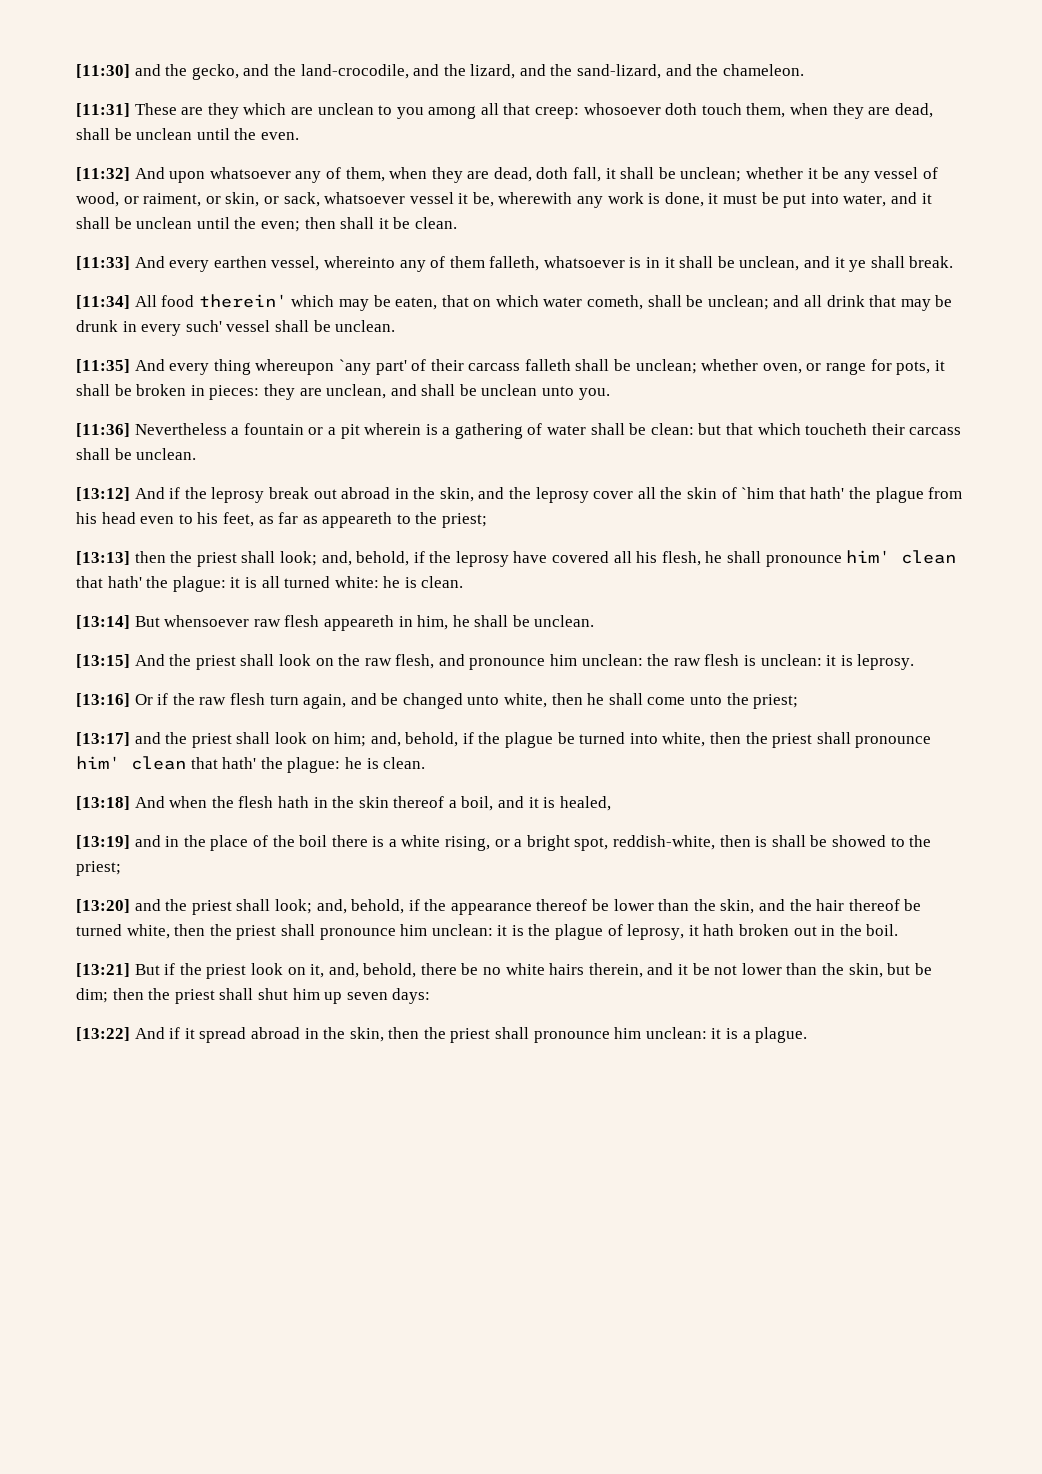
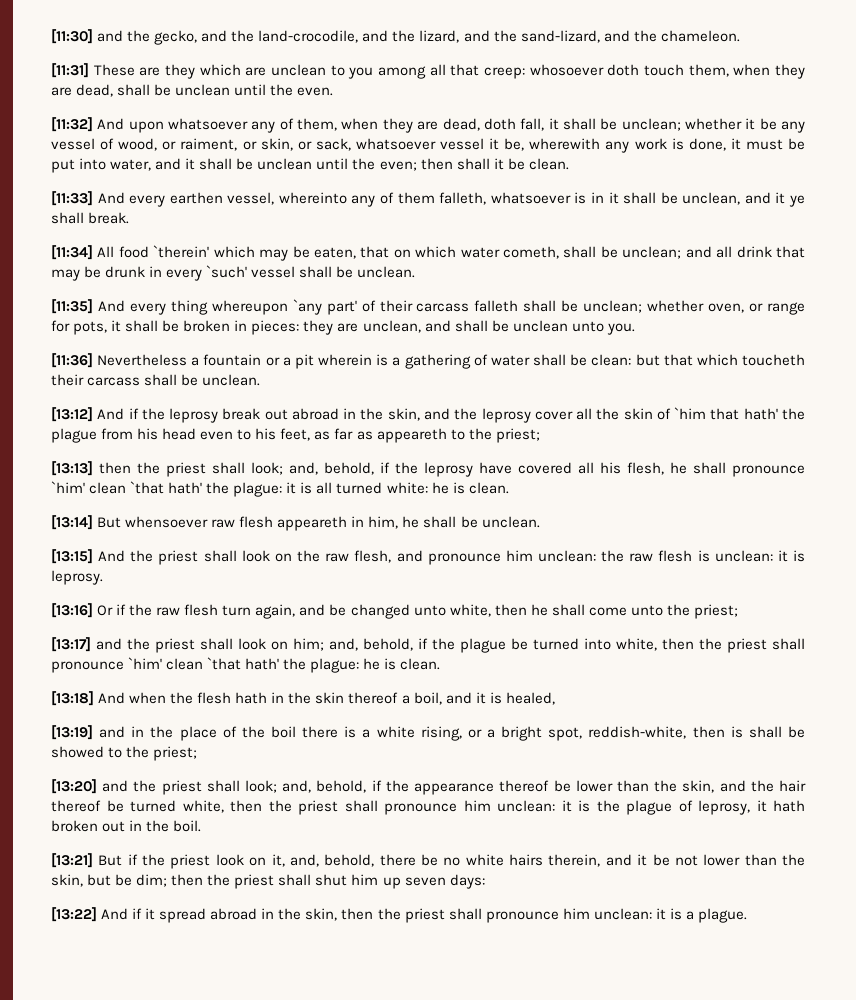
- [11:34] All food therein' which may be eaten, that on which water cometh, shall be unclean; and all drink that may be drunk in every such' vessel shall be unclean.
+ [11:34] All food `therein' which may be eaten, that on which water cometh, shall be unclean; and all drink that may be drunk in every `such' vessel shall be unclean.
- [13:13] then the priest shall look; and, behold, if the leprosy have covered all his flesh, he shall pronounce him' clean that hath' the plague: it is all turned white: he is clean.
+ [13:13] then the priest shall look; and, behold, if the leprosy have covered all his flesh, he shall pronounce `him' clean `that hath' the plague: it is all turned white: he is clean.
- [13:17] and the priest shall look on him; and, behold, if the plague be turned into white, then the priest shall pronounce him' clean that hath' the plague: he is clean.
+ [13:17] and the priest shall look on him; and, behold, if the plague be turned into white, then the priest shall pronounce `him' clean `that hath' the plague: he is clean.

